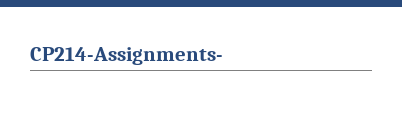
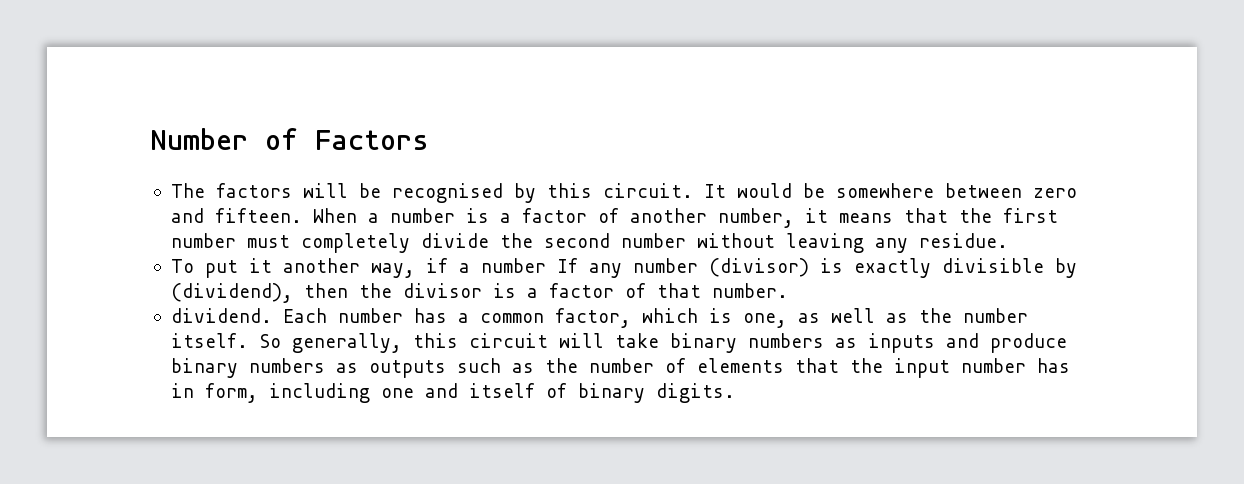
- CP214-Assignments-
+ Number of Factors
+ The factors will be recognised by this circuit. It would be somewhere between zero and fifteen. When a number is a factor of another number, it means that the first number must completely divide the second number without leaving any residue.
+ To put it another way, if a number If any number (divisor) is exactly divisible by (dividend), then the divisor is a factor of that number.
+ dividend. Each number has a common factor, which is one, as well as the number itself. So generally, this circuit will take binary numbers as inputs and produce binary numbers as outputs such as the number of elements that the input number has in form, including one and itself of binary digits.

